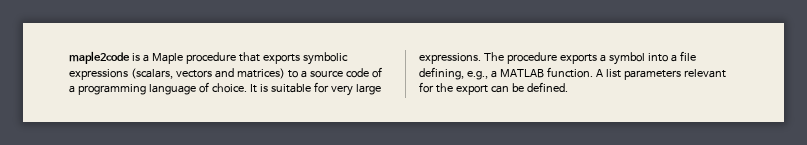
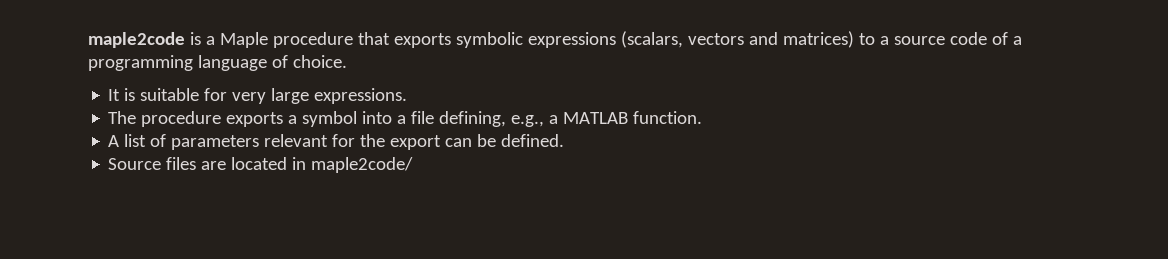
- maple2code is a Maple procedure that exports symbolic expressions (scalars, vectors and matrices) to a source code of a programming language of choice. It is suitable for very large expressions. The procedure exports a symbol into a file defining, e.g., a MATLAB function. A list parameters relevant for the export can be defined.
+ maple2code is a Maple procedure that exports symbolic expressions (scalars, vectors and matrices) to a source code of a programming language of choice.
+ It is suitable for very large expressions.
+ The procedure exports a symbol into a file defining, e.g., a MATLAB function.
+ A list of parameters relevant for the export can be defined.
+ Source files are located in maple2code/

